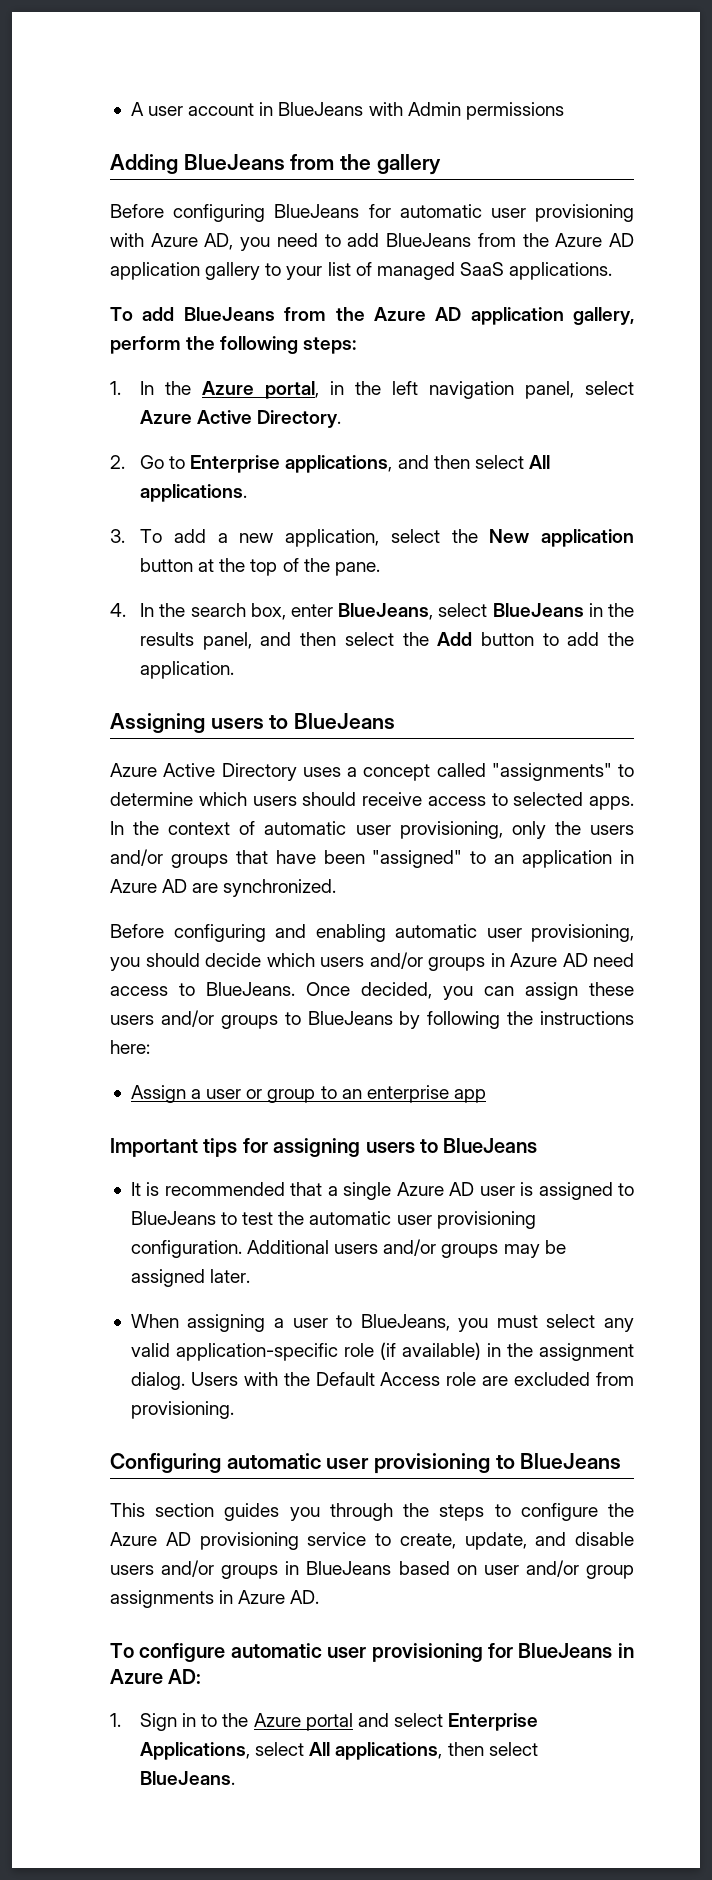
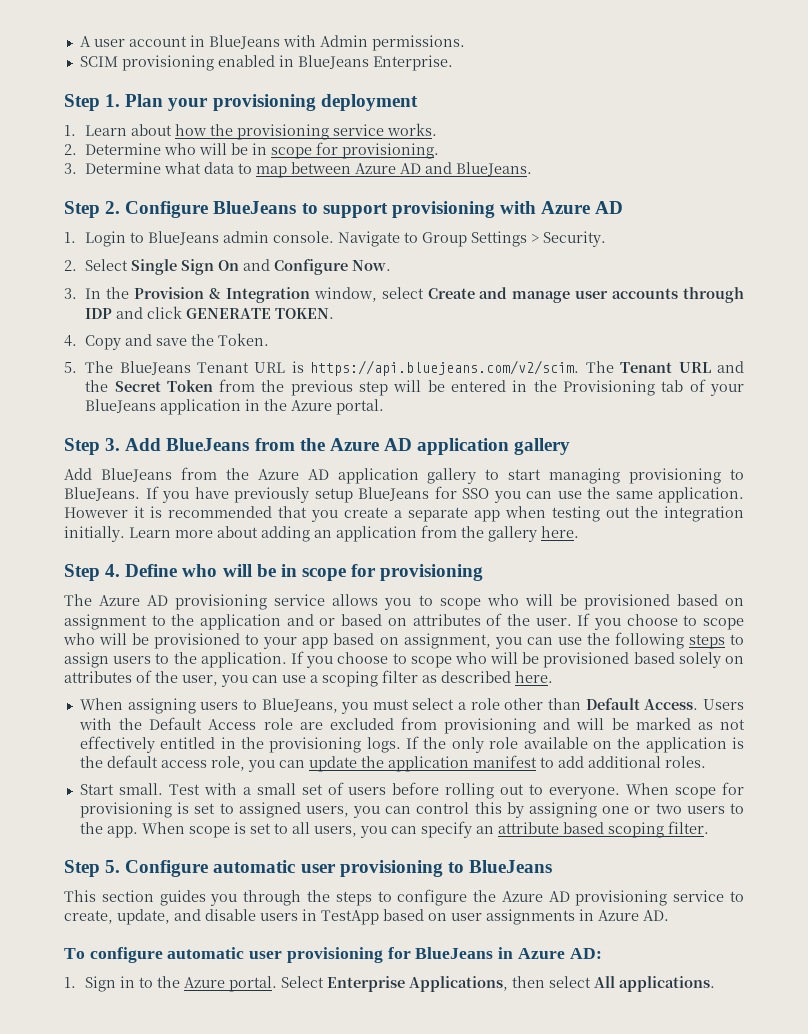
- A user account in BlueJeans with Admin permissions
- Adding BlueJeans from the gallery
- Before configuring BlueJeans for automatic user provisioning with Azure AD, you need to add BlueJeans from the Azure AD application gallery to your list of managed SaaS applications.
- To add BlueJeans from the Azure AD application gallery, perform the following steps:
- 1. In the Azure portal, in the left navigation panel, select Azure Active Directory.
- 2. Go to Enterprise applications, and then select All applications.
- 3. To add a new application, select the New application button at the top of the pane.
- 4. In the search box, enter BlueJeans, select BlueJeans in the results panel, and then select the Add button to add the application.
- Assigning users to BlueJeans
- Azure Active Directory uses a concept called "assignments" to determine which users should receive access to selected apps. In the context of automatic user provisioning, only the users and/or groups that have been "assigned" to an application in Azure AD are synchronized.
- Before configuring and enabling automatic user provisioning, you should decide which users and/or groups in Azure AD need access to BlueJeans. Once decided, you can assign these users and/or groups to BlueJeans by following the instructions here:
- Assign a user or group to an enterprise app
- Important tips for assigning users to BlueJeans
- It is recommended that a single Azure AD user is assigned to BlueJeans to test the automatic user provisioning configuration. Additional users and/or groups may be assigned later.
+ A user account in BlueJeans with Admin permissions.
+ SCIM provisioning enabled in BlueJeans Enterprise.
+ Step 1. Plan your provisioning deployment
+ 1. Learn about how the provisioning service works.
+ 2. Determine who will be in scope for provisioning.
+ 3. Determine what data to map between Azure AD and BlueJeans.
+ Step 2. Configure BlueJeans to support provisioning with Azure AD
+ 1. Login to BlueJeans admin console. Navigate to Group Settings > Security.
+ 2. Select Single Sign On and Configure Now.
+ 3. In the Provision & Integration window, select Create and manage user accounts through IDP and click GENERATE TOKEN.
+ 4. Copy and save the Token.
+ 5. The BlueJeans Tenant URL is https://api.bluejeans.com/v2/scim. The Tenant URL and the Secret Token from the previous step will be entered in the Provisioning tab of your BlueJeans application in the Azure portal.
+ Step 3. Add BlueJeans from the Azure AD application gallery
+ Add BlueJeans from the Azure AD application gallery to start managing provisioning to BlueJeans. If you have previously setup BlueJeans for SSO you can use the same application. However it is recommended that you create a separate app when testing out the integration initially. Learn more about adding an application from the gallery here.
+ Step 4. Define who will be in scope for provisioning
+ The Azure AD provisioning service allows you to scope who will be provisioned based on assignment to the application and or based on attributes of the user. If you choose to scope who will be provisioned to your app based on assignment, you can use the following steps to assign users to the application. If you choose to scope who will be provisioned based solely on attributes of the user, you can use a scoping filter as described here.
- When assigning a user to BlueJeans, you must select any valid application-specific role (if available) in the assignment dialog.
+ When assigning users to BlueJeans, you must select a role other than Default Access.
- Users with the Default Access role are excluded from provisioning.
- Configuring automatic user provisioning to BlueJeans
+ Users with the Default Access role are excluded from provisioning and will be marked as not effectively entitled in the provisioning logs. If the only role available on the application is the default access role, you can update the application manifest to add additional roles.
+ Start small. Test with a small set of users before rolling out to everyone. When scope for provisioning is set to assigned users, you can control this by assigning one or two users to the app. When scope is set to all users, you can specify an attribute based scoping filter.
+ Step 5. Configure automatic user provisioning to BlueJeans
- This section guides you through the steps to configure the Azure AD provisioning service to create, update, and disable users and/or groups in BlueJeans based on user and/or group assignments in Azure AD.
+ This section guides you through the steps to configure the Azure AD provisioning service to create, update, and disable users in TestApp based on user assignments in Azure AD.
- 1. Sign in to the Azure portal and select Enterprise Applications, select All applications, then select BlueJeans.
+ 1. Sign in to the Azure portal. Select Enterprise Applications, then select All applications.

